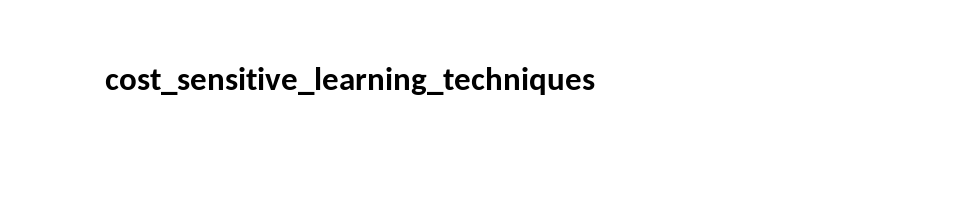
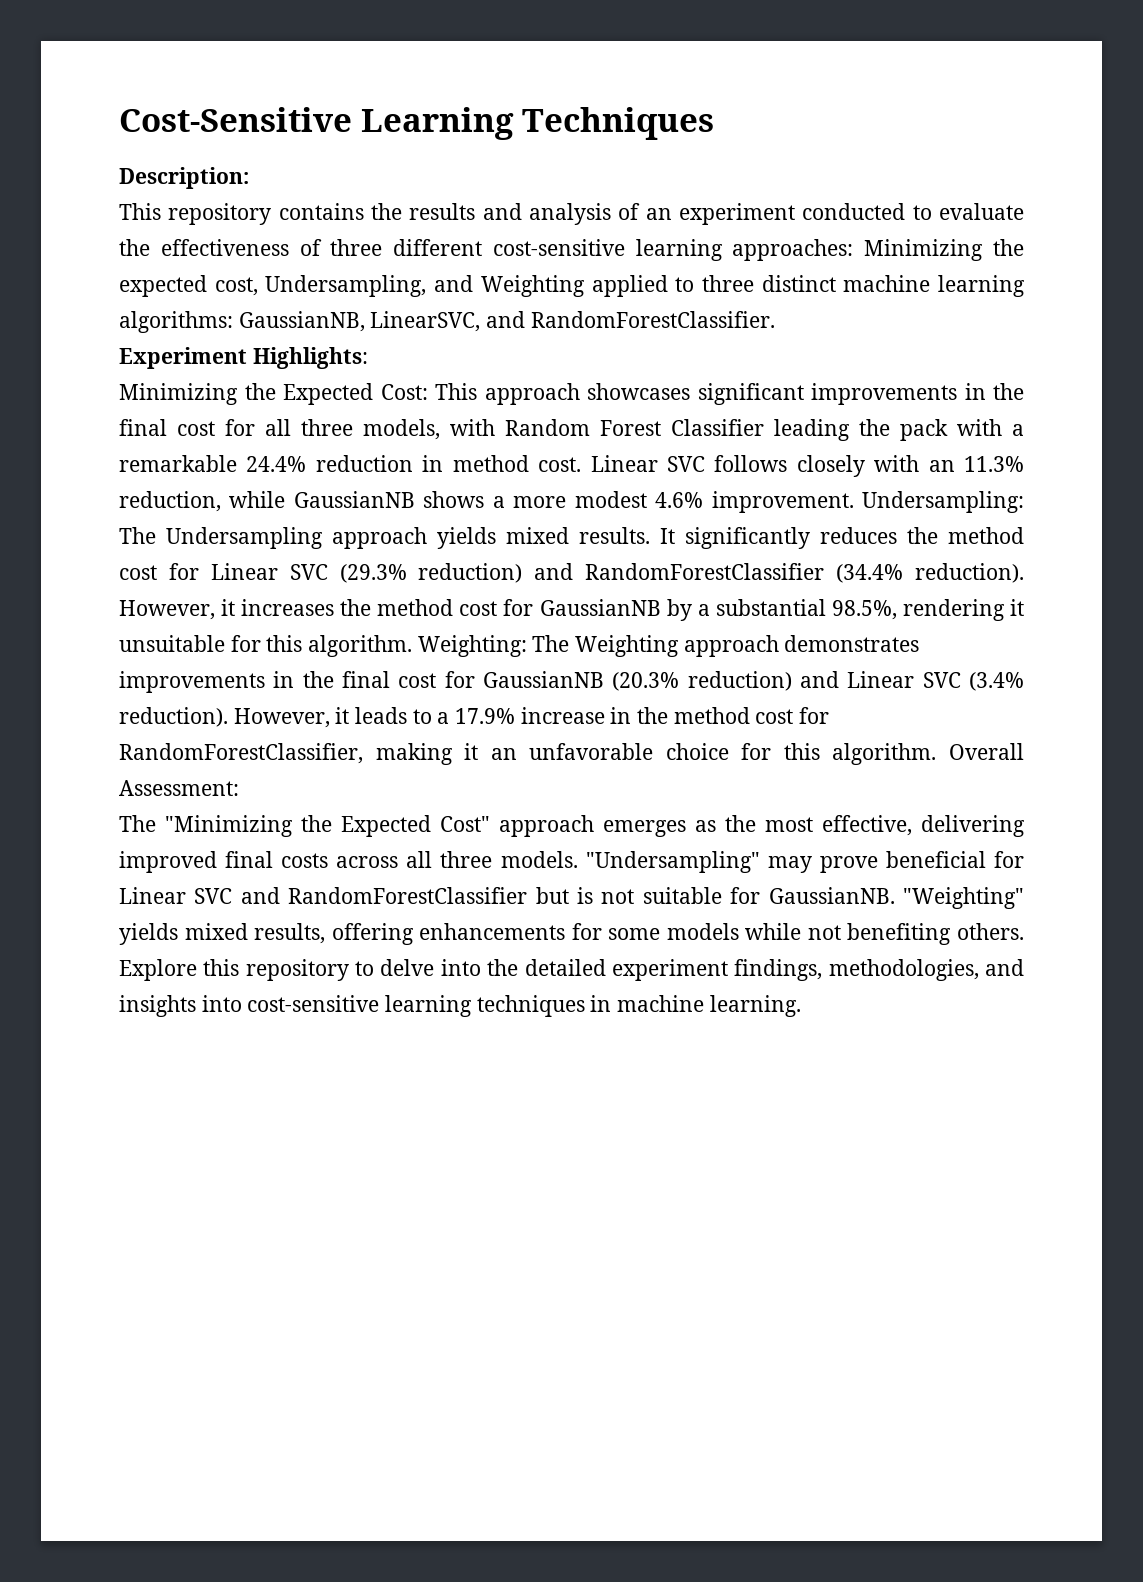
- cost_sensitive_learning_techniques
+ Cost-Sensitive Learning Techniques
+ Description:
+ This repository contains the results and analysis of an experiment conducted to evaluate the effectiveness of three different cost-sensitive learning approaches: Minimizing the expected cost, Undersampling, and Weighting applied to three distinct machine learning algorithms: GaussianNB, LinearSVC, and RandomForestClassifier.
+ Experiment Highlights:
+ Minimizing the Expected Cost: This approach showcases significant improvements in the final cost for all three models, with Random Forest Classifier leading the pack with a remarkable 24.4% reduction in method cost. Linear SVC follows closely with an 11.3% reduction, while GaussianNB shows a more modest 4.6% improvement. Undersampling: The Undersampling approach yields mixed results. It significantly reduces the method cost for Linear SVC (29.3% reduction) and RandomForestClassifier (34.4% reduction). However, it increases the method cost for GaussianNB by a substantial 98.5%, rendering it unsuitable for this algorithm. Weighting: The Weighting approach demonstrates improvements in the final cost for GaussianNB (20.3% reduction) and Linear SVC (3.4% reduction). However, it leads to a 17.9% increase in the method cost for RandomForestClassifier, making it an unfavorable choice for this algorithm. Overall Assessment:
+ The "Minimizing the Expected Cost" approach emerges as the most effective, delivering improved final costs across all three models. "Undersampling" may prove beneficial for Linear SVC and RandomForestClassifier but is not suitable for GaussianNB. "Weighting" yields mixed results, offering enhancements for some models while not benefiting others. Explore this repository to delve into the detailed experiment findings, methodologies, and insights into cost-sensitive learning techniques in machine learning.

